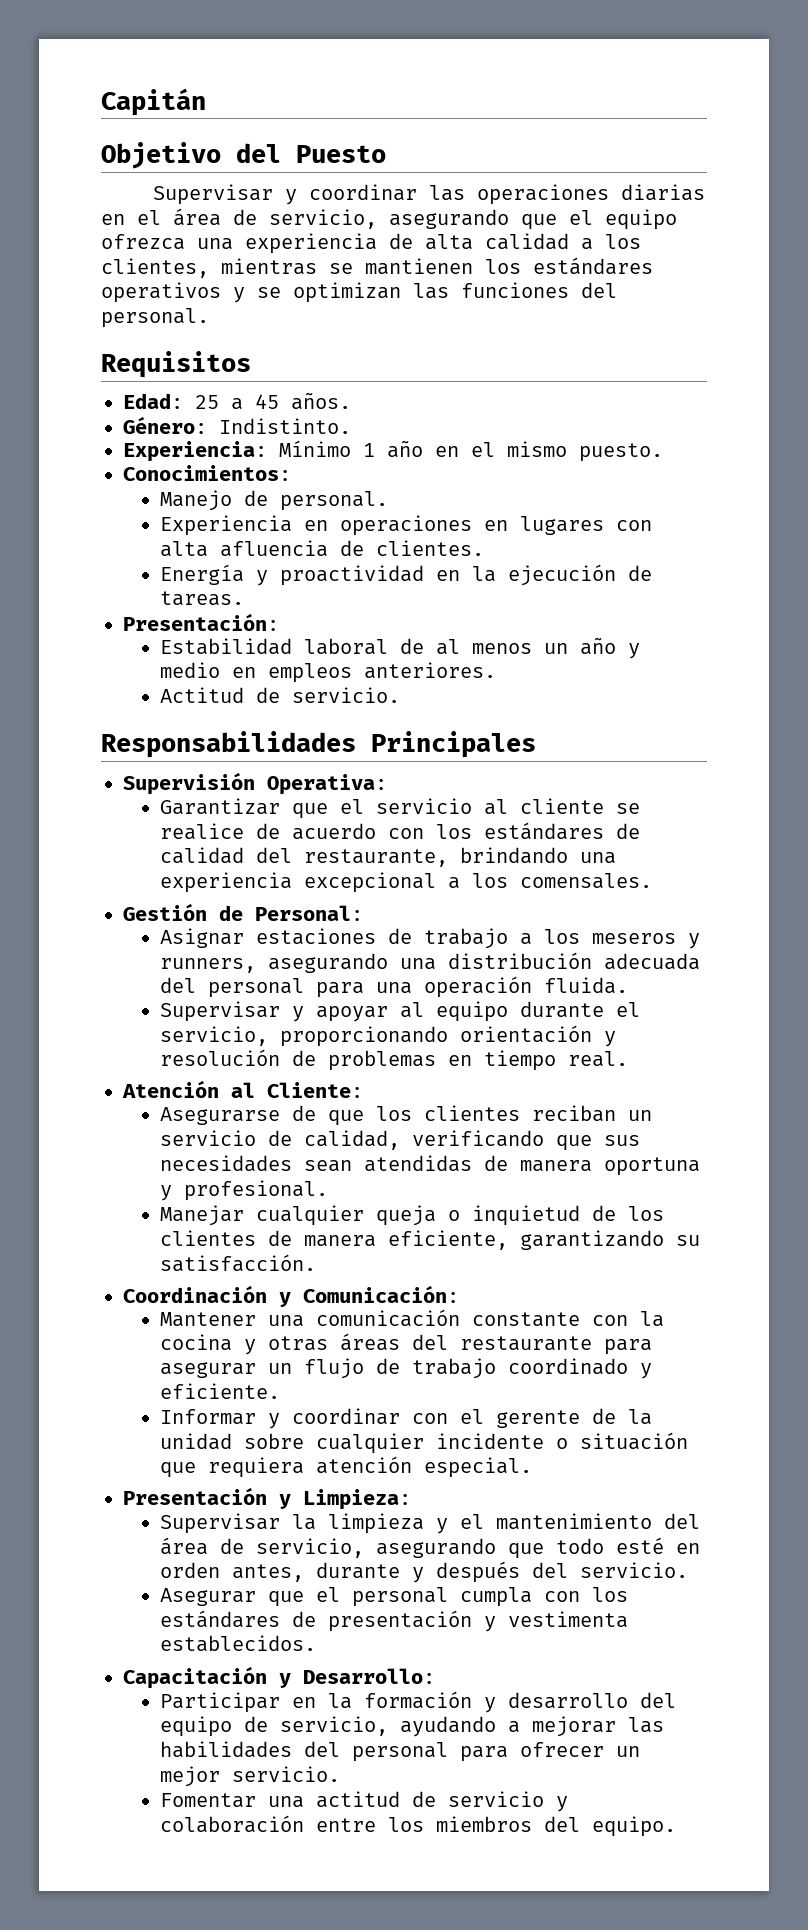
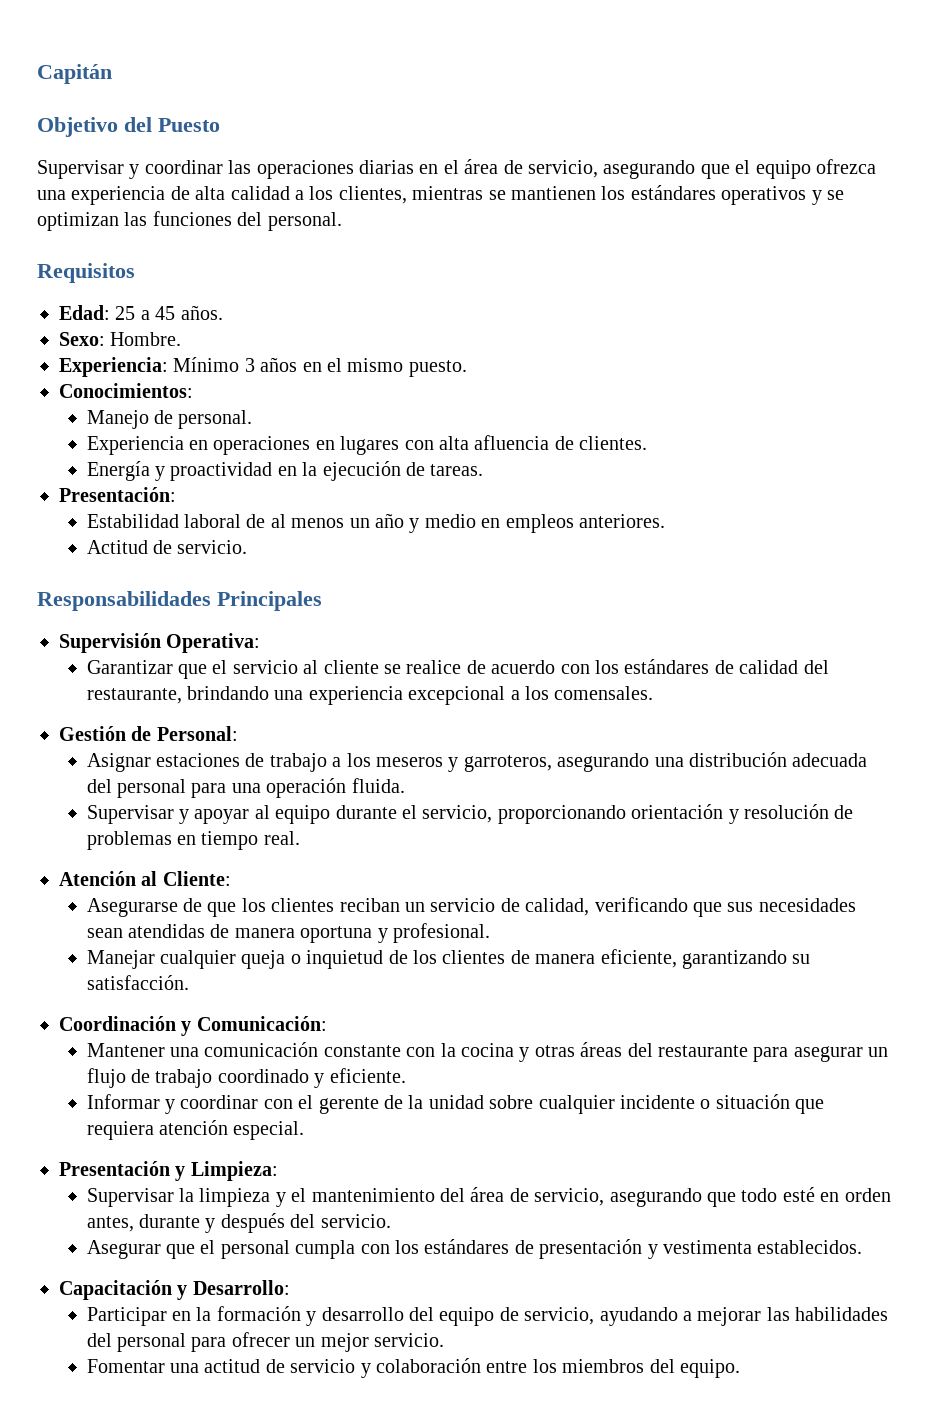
- Género: Indistinto.
+ Sexo: Hombre.
- Experiencia: Mínimo 1 año en el mismo puesto.
+ Experiencia: Mínimo 3 años en el mismo puesto.
- Asignar estaciones de trabajo a los meseros y runners, asegurando una distribución adecuada del personal para una operación fluida.
+ Asignar estaciones de trabajo a los meseros y garroteros, asegurando una distribución adecuada del personal para una operación fluida.

